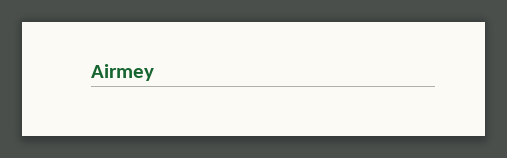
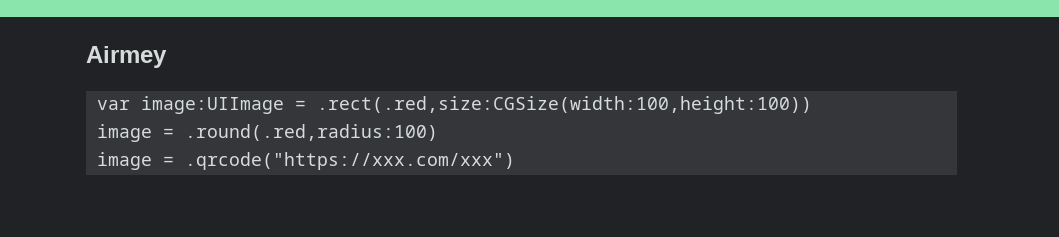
+ var image:UIImage = .rect(.red,size:CGSize(width:100,height:100))
+ image = .round(.red,radius:100)
+ image = .qrcode("https://xxx.com/xxx")

